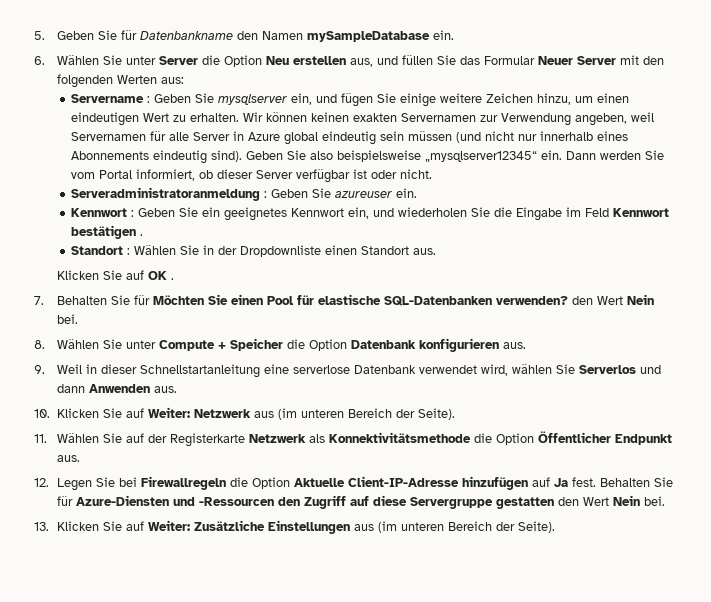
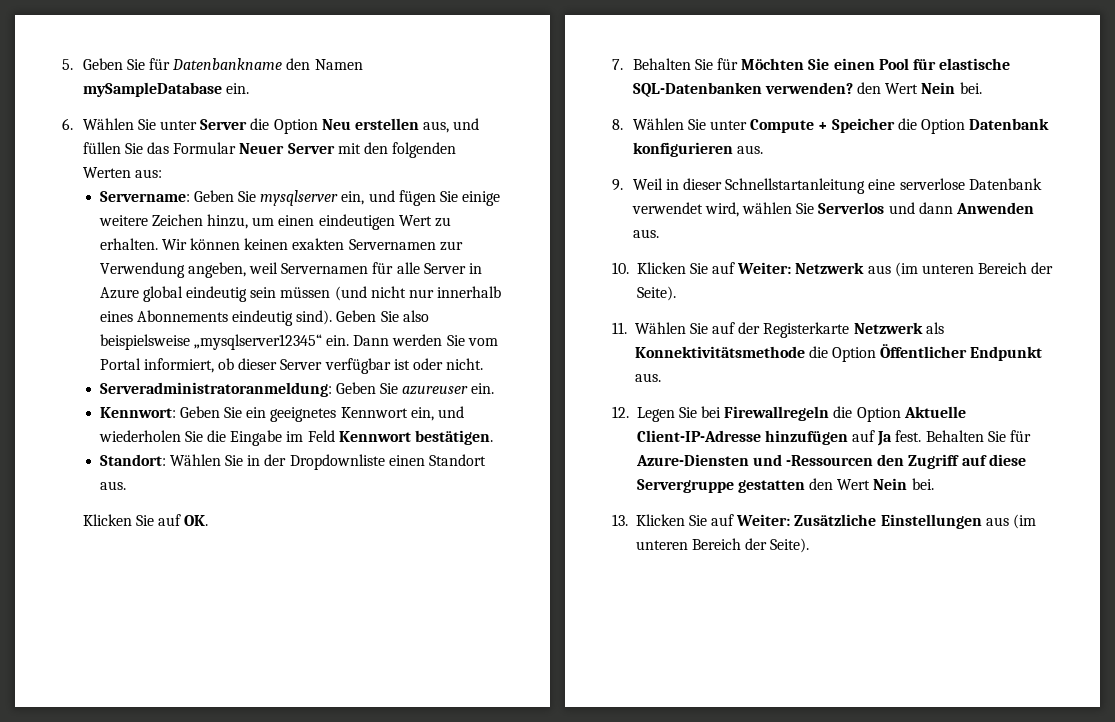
- Servername : Geben Sie mysqlserver ein, und fügen Sie einige weitere Zeichen hinzu, um einen eindeutigen Wert zu erhalten.
+ Servername: Geben Sie mysqlserver ein, und fügen Sie einige weitere Zeichen hinzu, um einen eindeutigen Wert zu erhalten.
- Serveradministratoranmeldung : Geben Sie azureuser ein.
+ Serveradministratoranmeldung: Geben Sie azureuser ein.
- Kennwort : Geben Sie ein geeignetes Kennwort ein, und wiederholen Sie die Eingabe im Feld Kennwort bestätigen .
- Standort : Wählen Sie in der Dropdownliste einen Standort aus.
+ Kennwort: Geben Sie ein geeignetes Kennwort ein, und wiederholen Sie die Eingabe im Feld Kennwort bestätigen.
+ Standort: Wählen Sie in der Dropdownliste einen Standort aus.
- Klicken Sie auf OK .
+ Klicken Sie auf OK.

